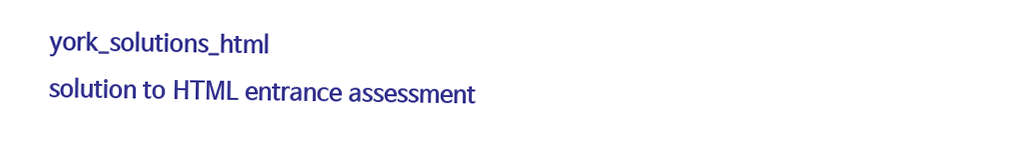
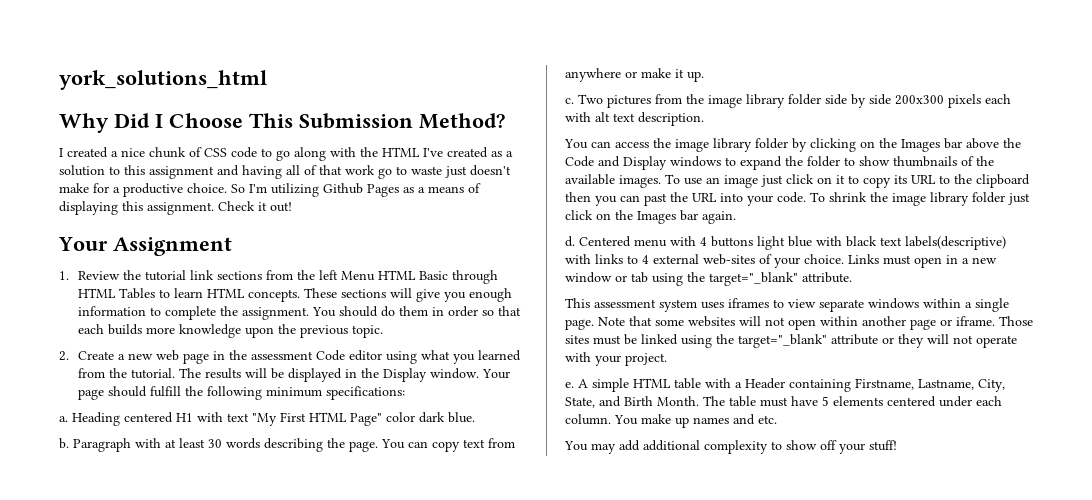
- solution to HTML entrance assessment
+ Why Did I Choose This Submission Method?
+ I created a nice chunk of CSS code to go along with the HTML I've created as a solution to this assignment and having all of that work go to waste just doesn't make for a productive choice. So I'm utilizing Github Pages as a means of displaying this assignment. Check it out!
+ Your Assignment
+ 1. Review the tutorial link sections from the left Menu HTML Basic through HTML Tables to learn HTML concepts. These sections will give you enough information to complete the assignment. You should do them in order so that each builds more knowledge upon the previous topic.
+ 2. Create a new web page in the assessment Code editor using what you learned from the tutorial. The results will be displayed in the Display window. Your page should fulfill the following minimum specifications:
+ a. Heading centered H1 with text "My First HTML Page" color dark blue.
+ b. Paragraph with at least 30 words describing the page. You can copy text from anywhere or make it up.
+ c. Two pictures from the image library folder side by side 200x300 pixels each with alt text description.
+ You can access the image library folder by clicking on the Images bar above the Code and Display windows to expand the folder to show thumbnails of the available images. To use an image just click on it to copy its URL to the clipboard then you can past the URL into your code. To shrink the image library folder just click on the Images bar again.
+ d. Centered menu with 4 buttons light blue with black text labels(descriptive) with links to 4 external web-sites of your choice. Links must open in a new window or tab using the target="_blank" attribute.
+ This assessment system uses iframes to view separate windows within a single page. Note that some websites will not open within another page or iframe. Those sites must be linked using the target="_blank" attribute or they will not operate with your project.
+ e. A simple HTML table with a Header containing Firstname, Lastname, City, State, and Birth Month. The table must have 5 elements centered under each column. You make up names and etc.
+ You may add additional complexity to show off your stuff!

